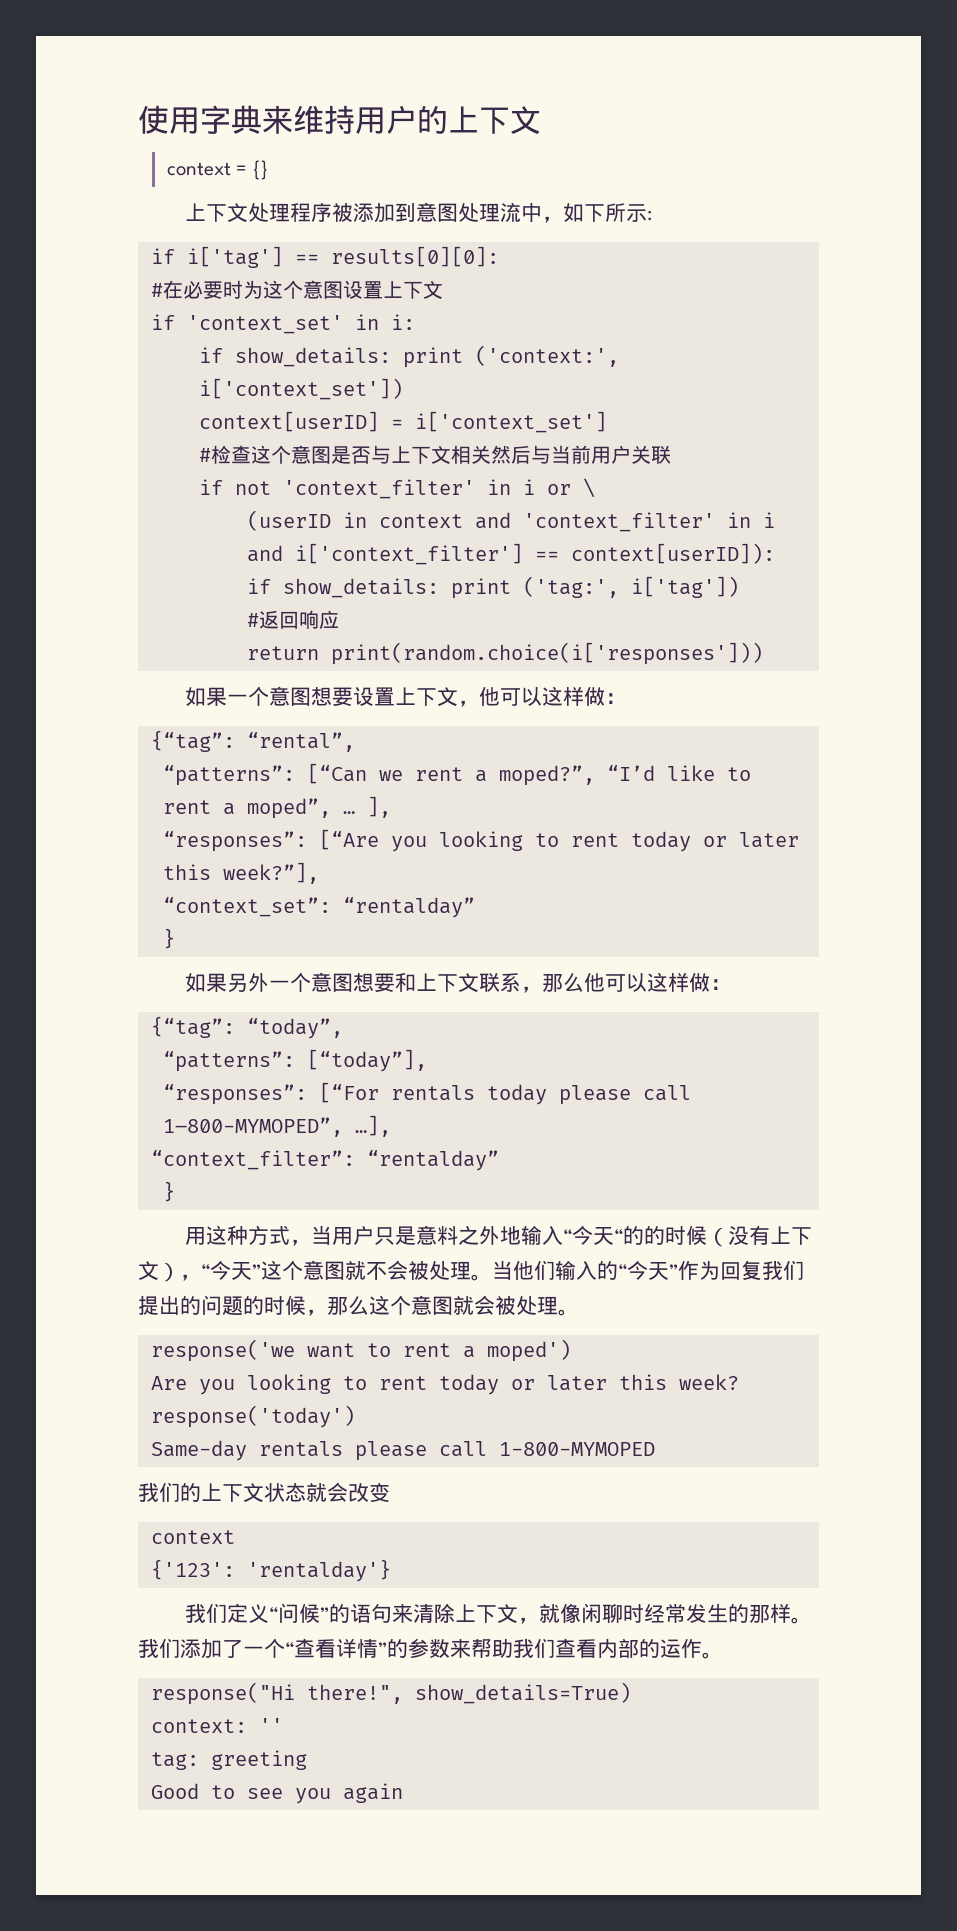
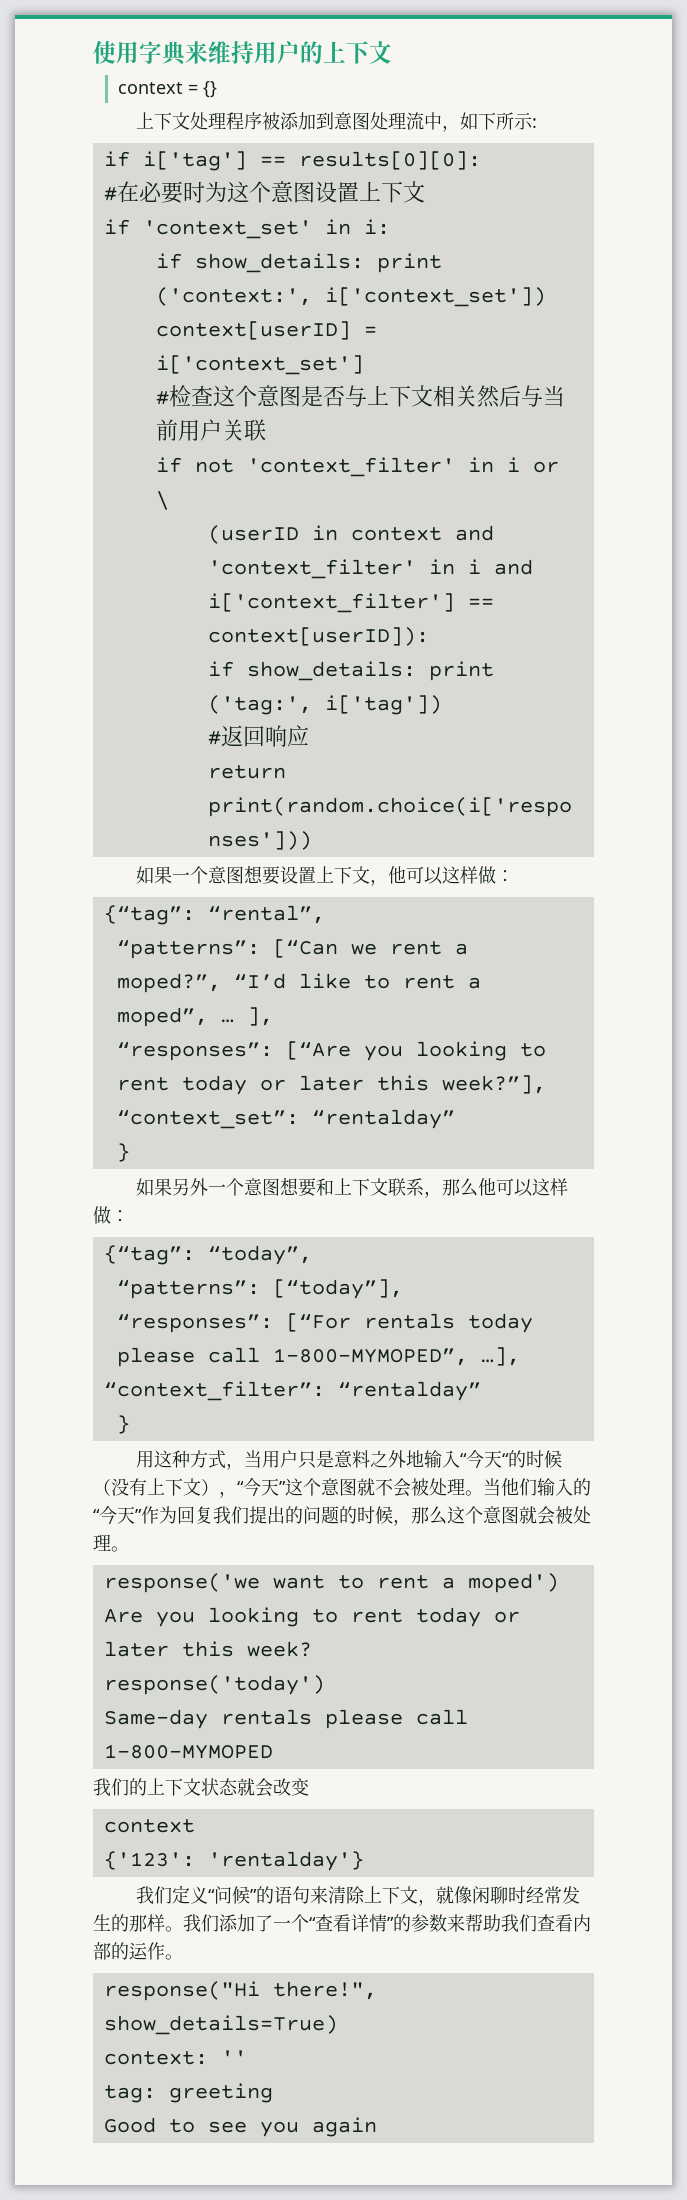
- 用这种方式，当用户只是意料之外地输入“今天“的的时候（没有上下文），“今天”这个意图就不会被处理。
+ 用这种方式，当用户只是意料之外地输入“今天“的时候（没有上下文），“今天”这个意图就不会被处理。

